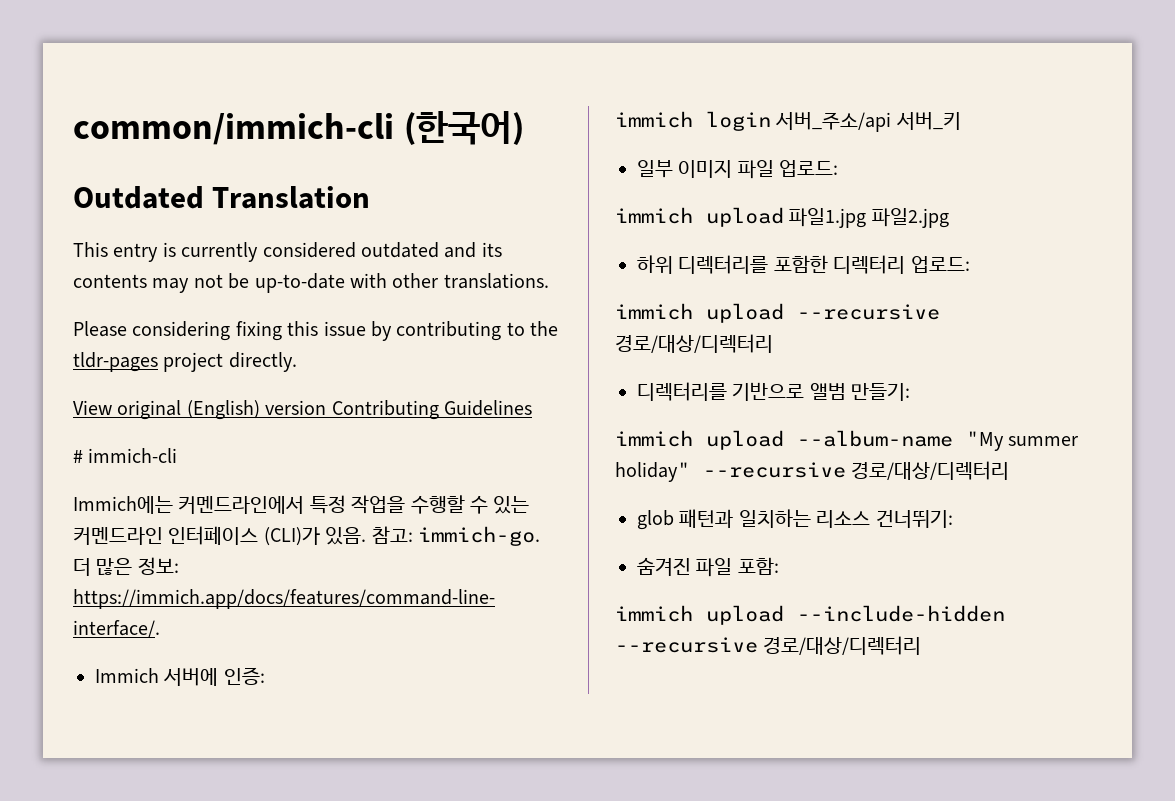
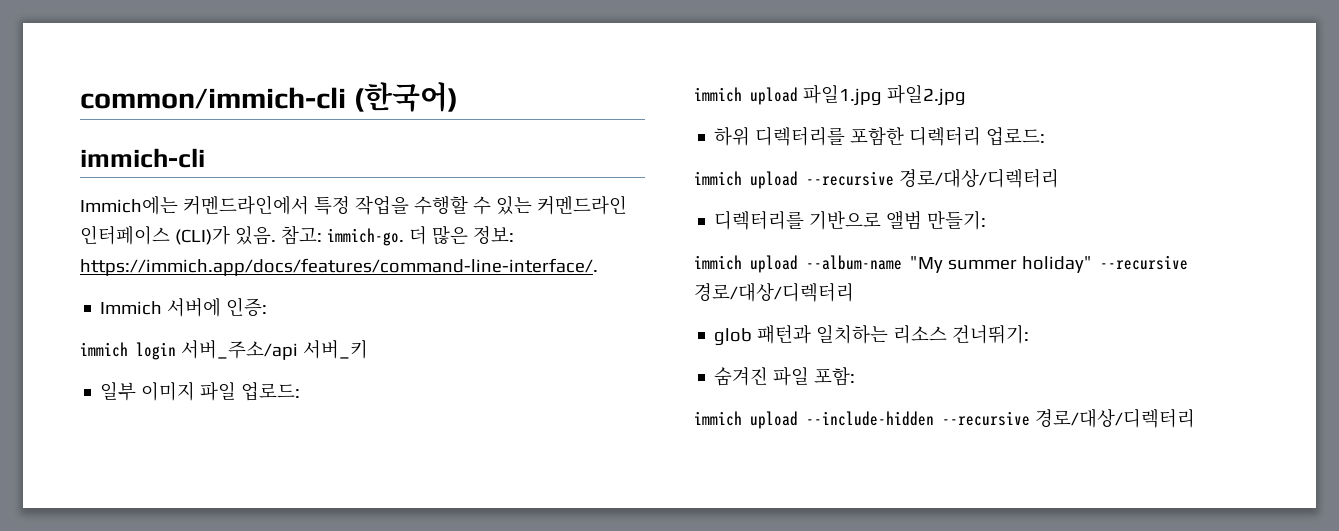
- Outdated Translation
- This entry is currently considered outdated and its contents may not be up-to-date with other translations.
- Please considering fixing this issue by contributing to the tldr-pages project directly.
- View original (English) version Contributing Guidelines
- # immich-cli
+ immich-cli

